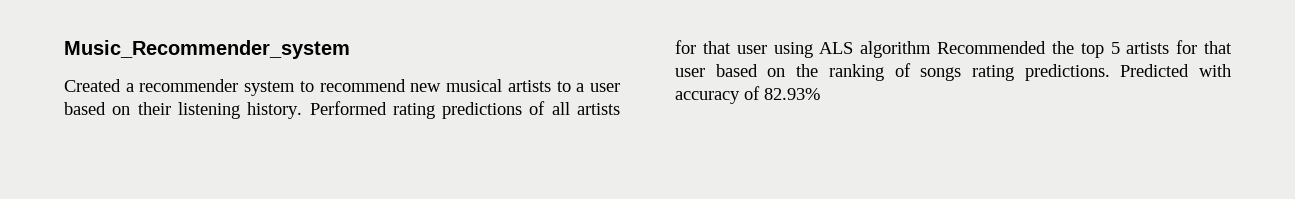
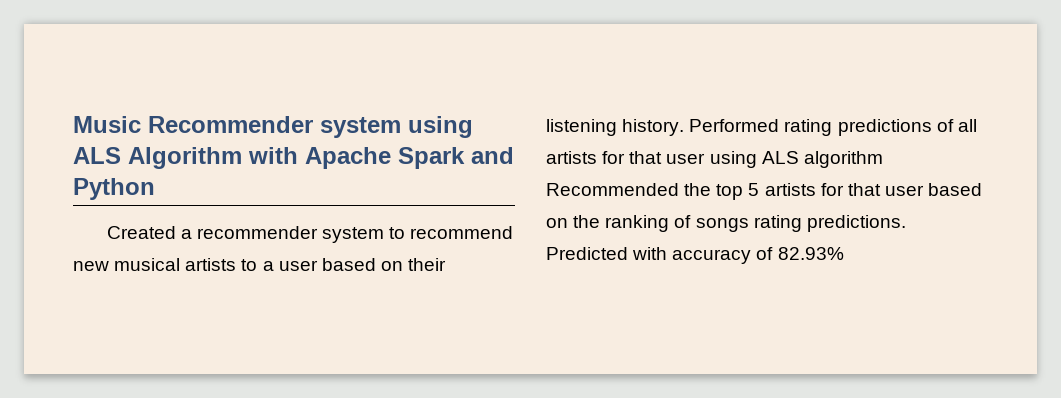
- Music_Recommender_system
+ Music Recommender system using ALS Algorithm with Apache Spark and Python

